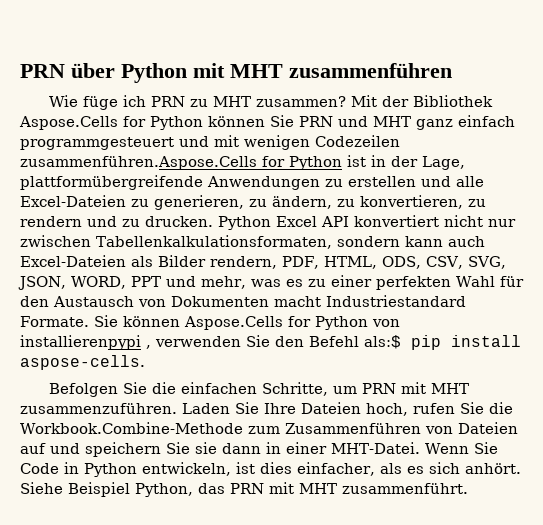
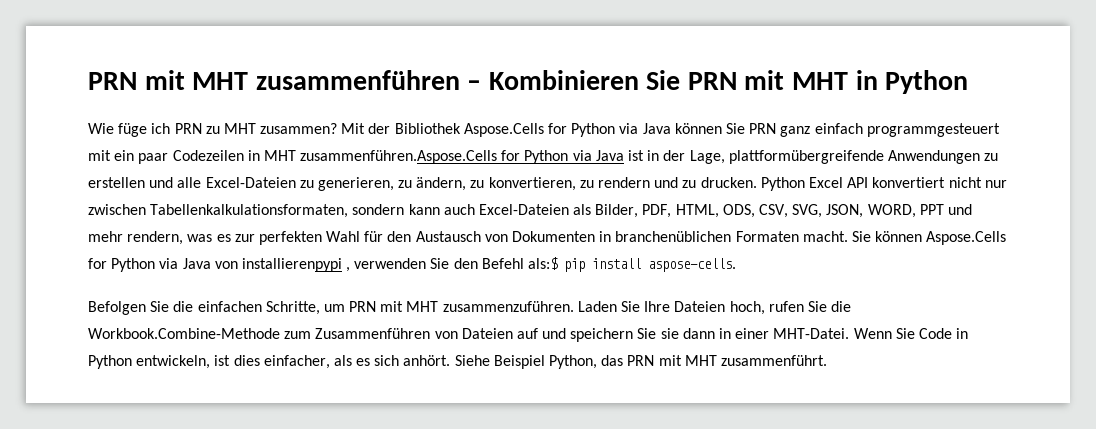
- PRN über Python mit MHT zusammenführen
+ PRN mit MHT zusammenführen – Kombinieren Sie PRN mit MHT in Python
- Mit der Bibliothek Aspose.Cells for Python können Sie PRN und MHT ganz einfach programmgesteuert und mit wenigen Codezeilen zusammenführen.Aspose.Cells for Python ist in der Lage, plattformübergreifende Anwendungen zu erstellen und alle Excel-Dateien zu generieren, zu ändern, zu konvertieren, zu rendern und zu drucken.
+ Mit der Bibliothek Aspose.Cells for Python via Java können Sie PRN ganz einfach programmgesteuert mit ein paar Codezeilen in MHT zusammenführen.Aspose.Cells for Python via Java ist in der Lage, plattformübergreifende Anwendungen zu erstellen und alle Excel-Dateien zu generieren, zu ändern, zu konvertieren, zu rendern und zu drucken.
- Python Excel API konvertiert nicht nur zwischen Tabellenkalkulationsformaten, sondern kann auch Excel-Dateien als Bilder rendern, PDF, HTML, ODS, CSV, SVG, JSON, WORD, PPT und mehr, was es zu einer perfekten Wahl für den Austausch von Dokumenten macht Industriestandard Formate.
+ Python Excel API konvertiert nicht nur zwischen Tabellenkalkulationsformaten, sondern kann auch Excel-Dateien als Bilder, PDF, HTML, ODS, CSV, SVG, JSON, WORD, PPT und mehr rendern, was es zur perfekten Wahl für den Austausch von Dokumenten in branchenüblichen Formaten macht.
- Sie können Aspose.Cells for Python von installierenpypi , verwenden Sie den Befehl als:$ pip install aspose-cells.
+ Sie können Aspose.Cells for Python via Java von installierenpypi , verwenden Sie den Befehl als:$ pip install aspose-cells.

